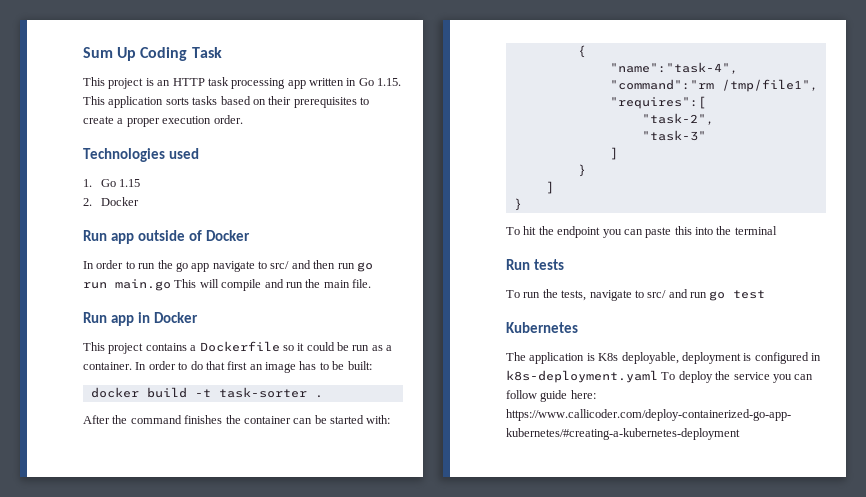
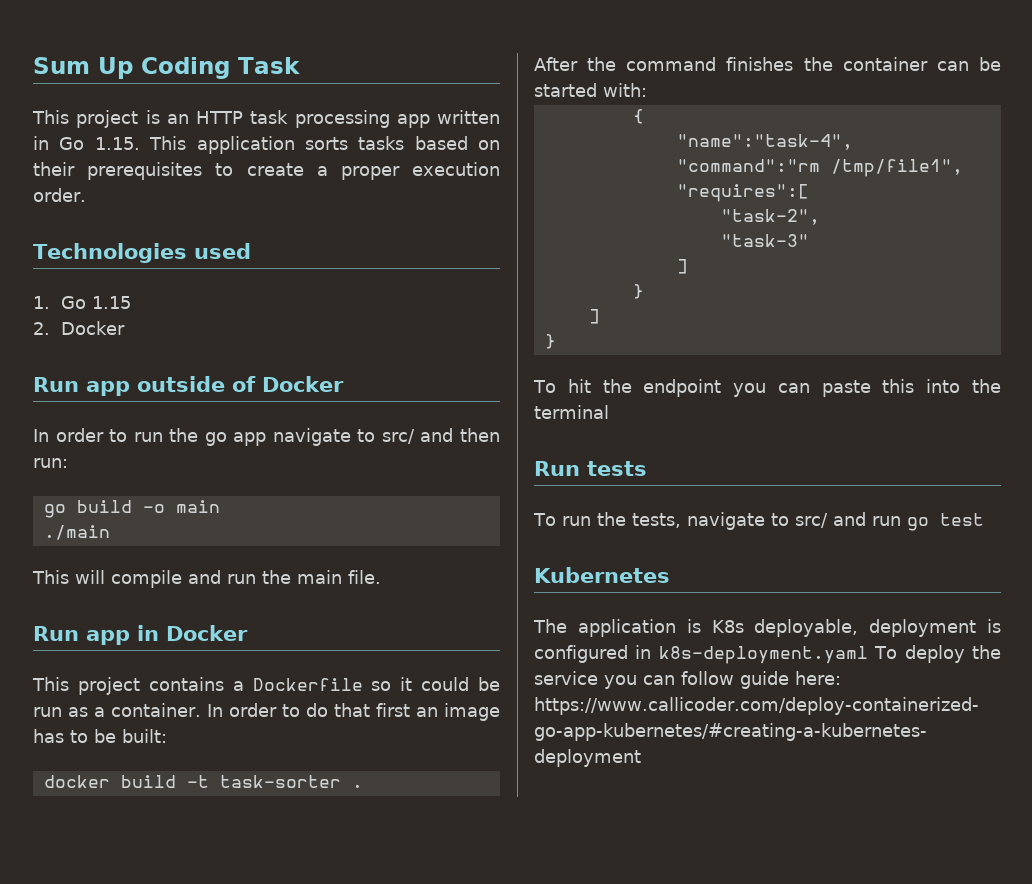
- In order to run the go app navigate to src/ and then run go run main.go This will compile and run the main file.
+ In order to run the go app navigate to src/ and then run:
+ go build -o main
+ ./main
+ This will compile and run the main file.

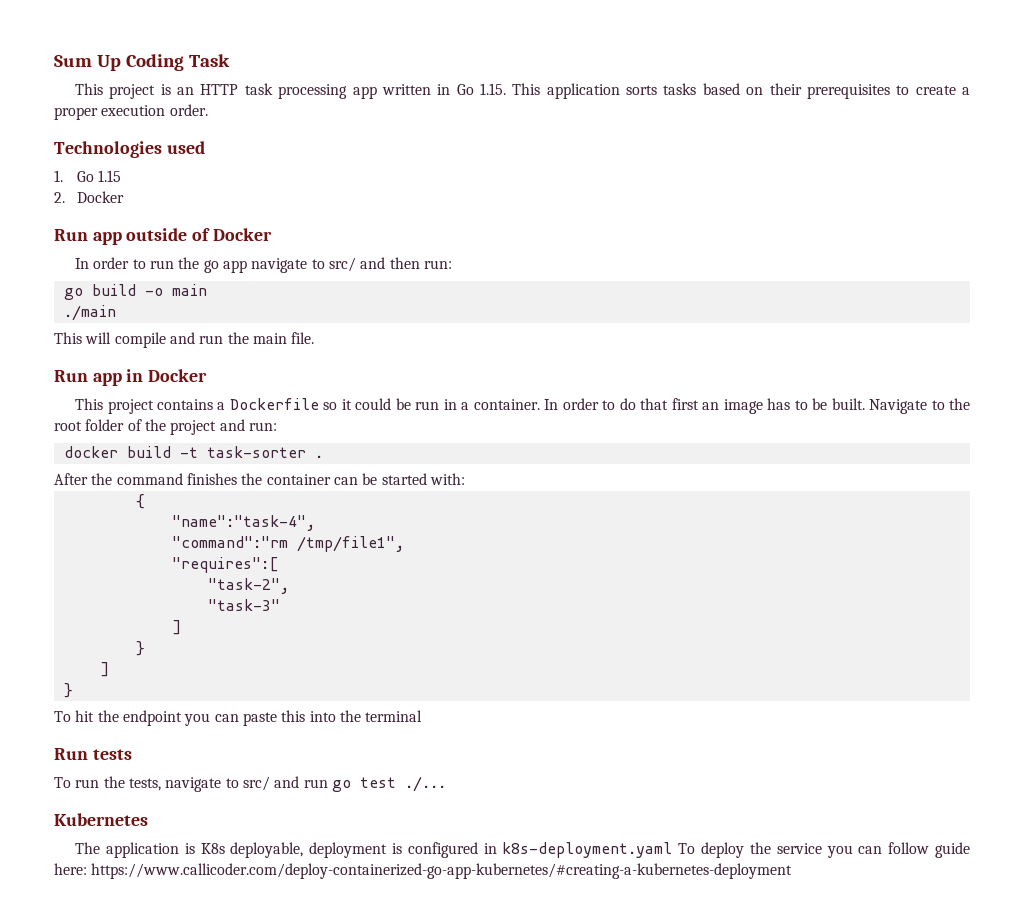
- This project contains a Dockerfile so it could be run as a container.
+ This project contains a Dockerfile so it could be run in a container.
- In order to do that first an image has to be built:
+ In order to do that first an image has to be built. Navigate to the root folder of the project and run:
- To run the tests, navigate to src/ and run go test
+ To run the tests, navigate to src/ and run go test ./...

